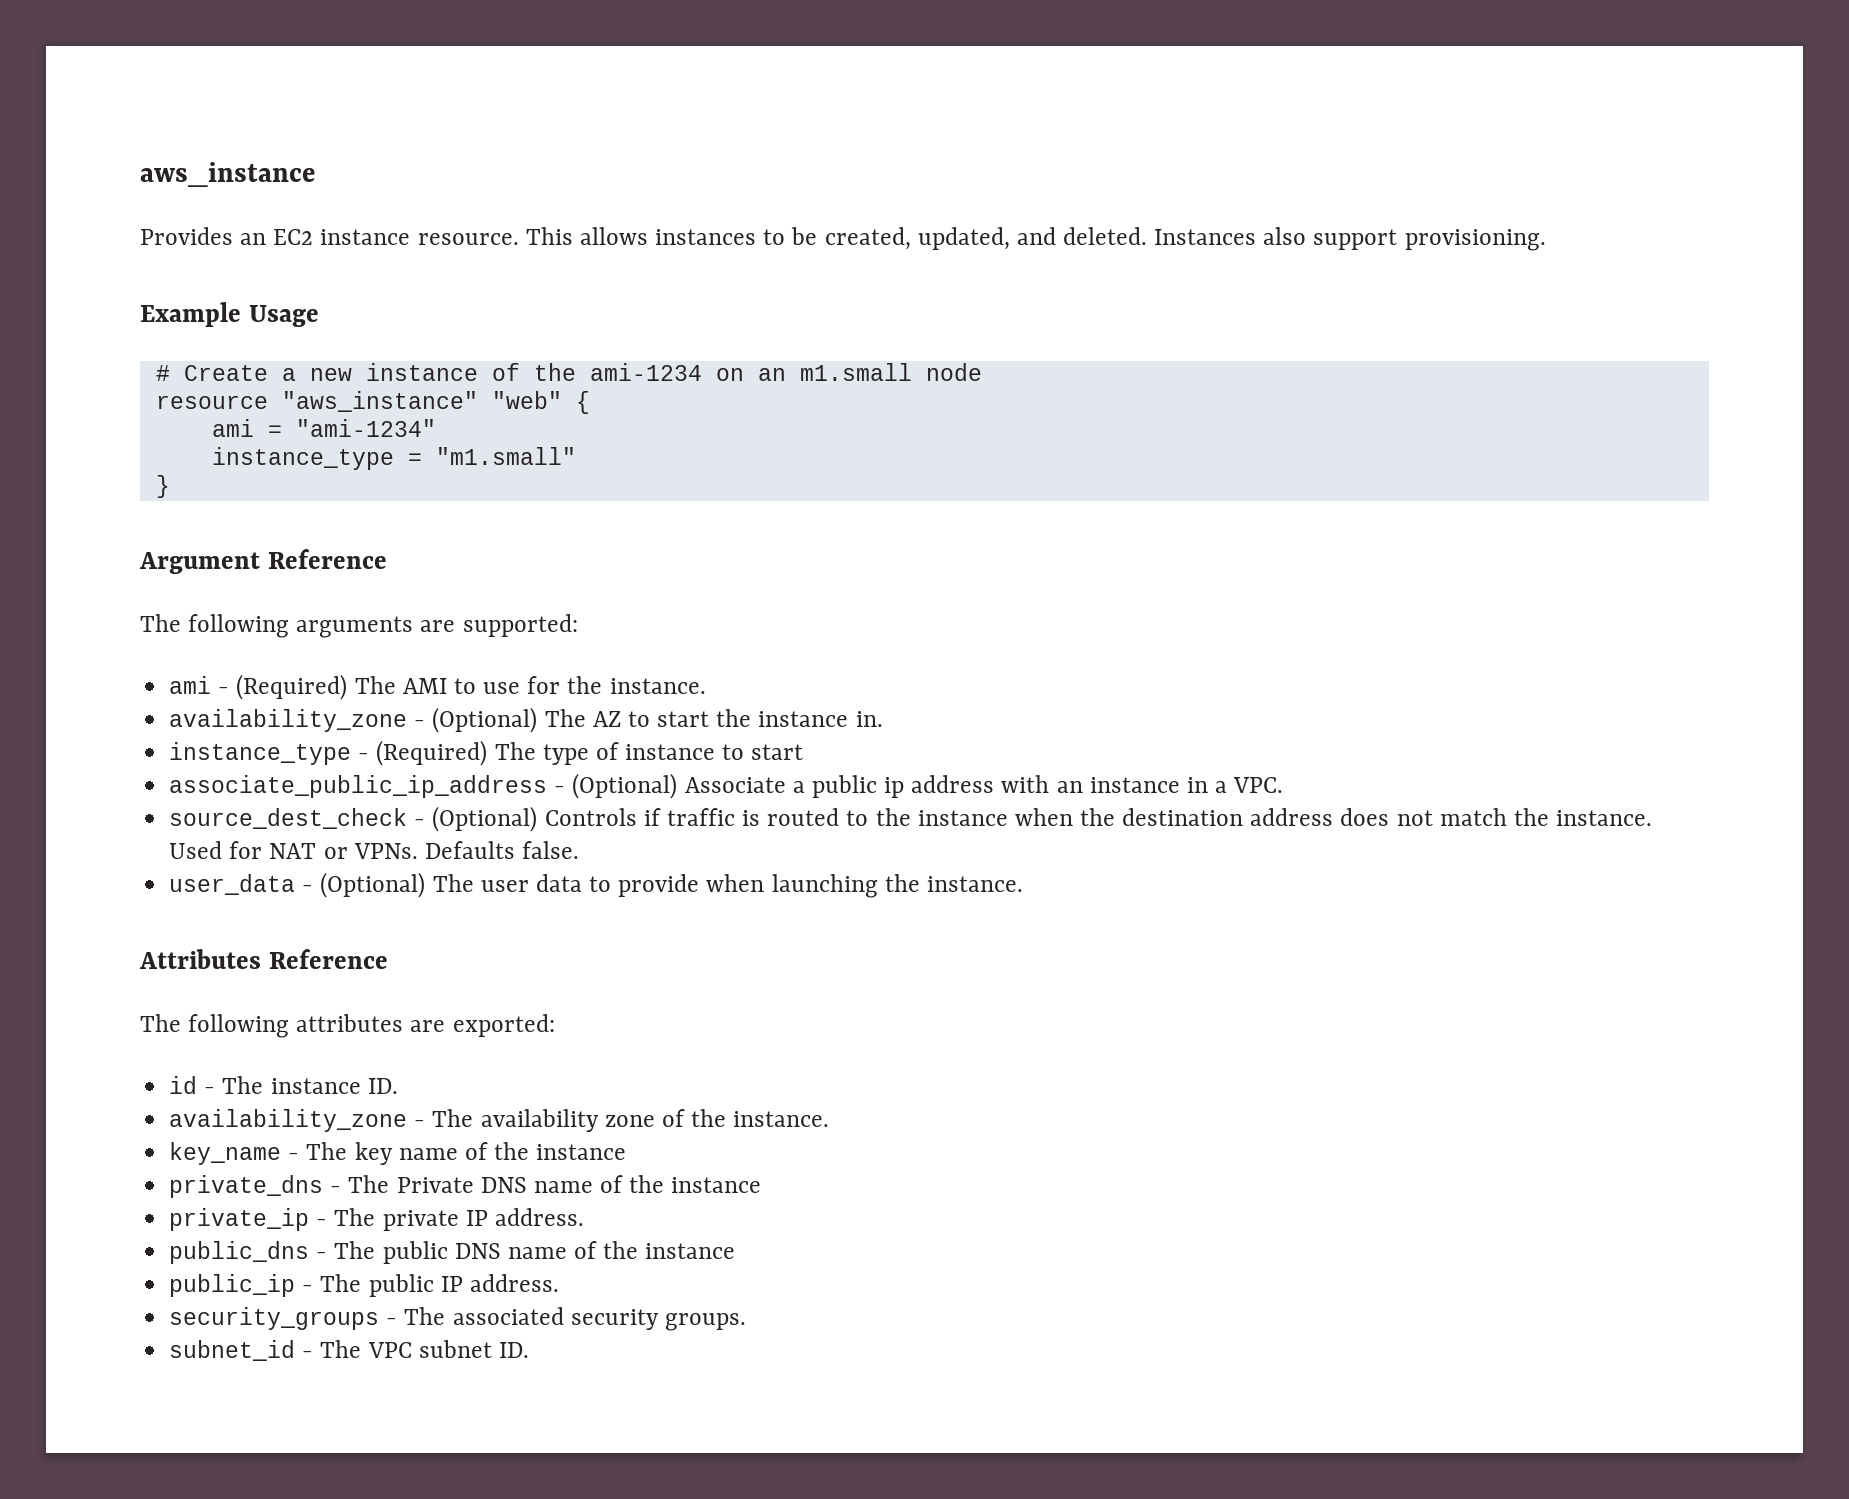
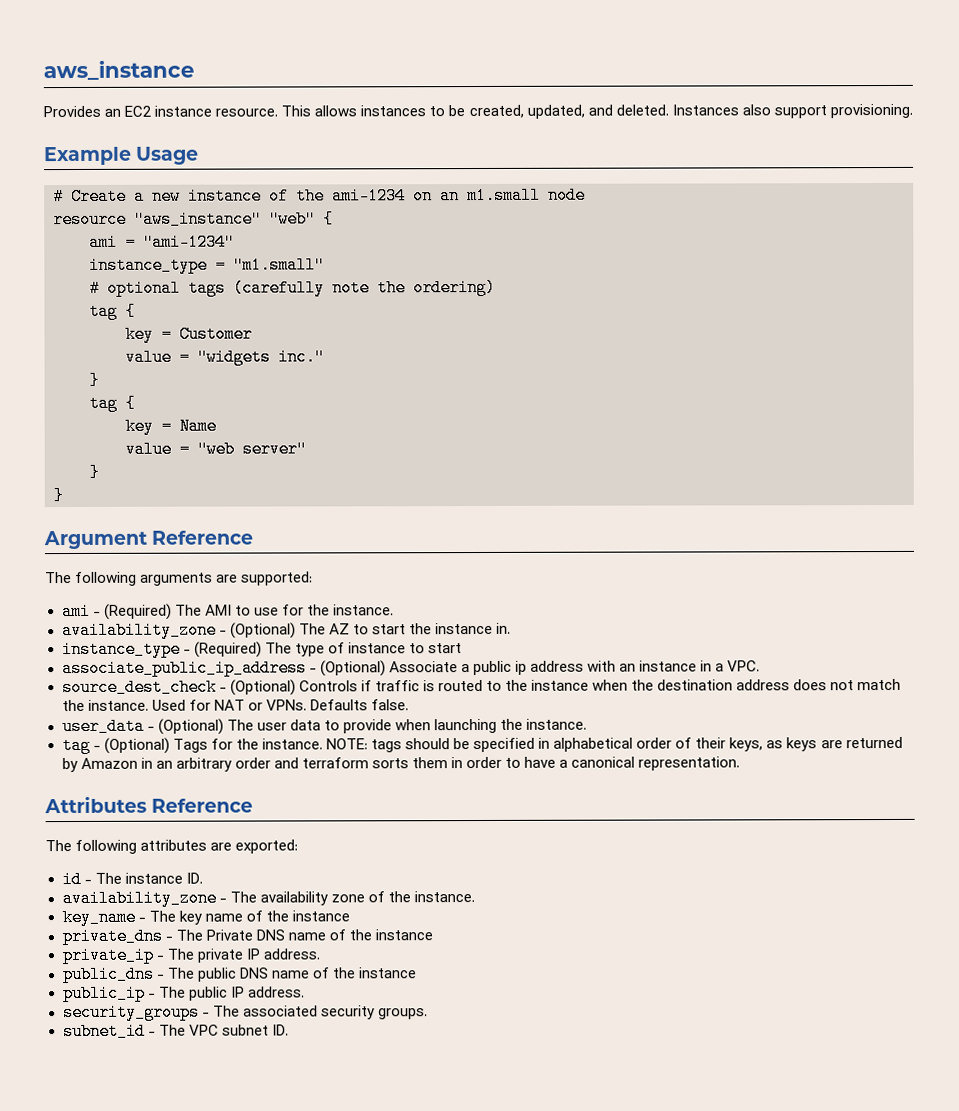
+ # optional tags (carefully note the ordering)
+ tag {
+ key = Customer
+ value = "widgets inc."
+ }
+ tag {
+ key = Name
+ value = "web server"
+ }
+ tag - (Optional) Tags for the instance. NOTE: tags should be specified in alphabetical order of their keys, as keys are returned by Amazon in an arbitrary order and terraform sorts them in order to have a canonical representation.

